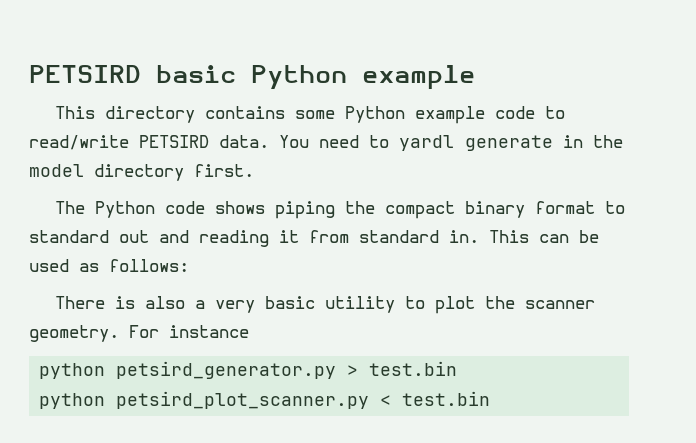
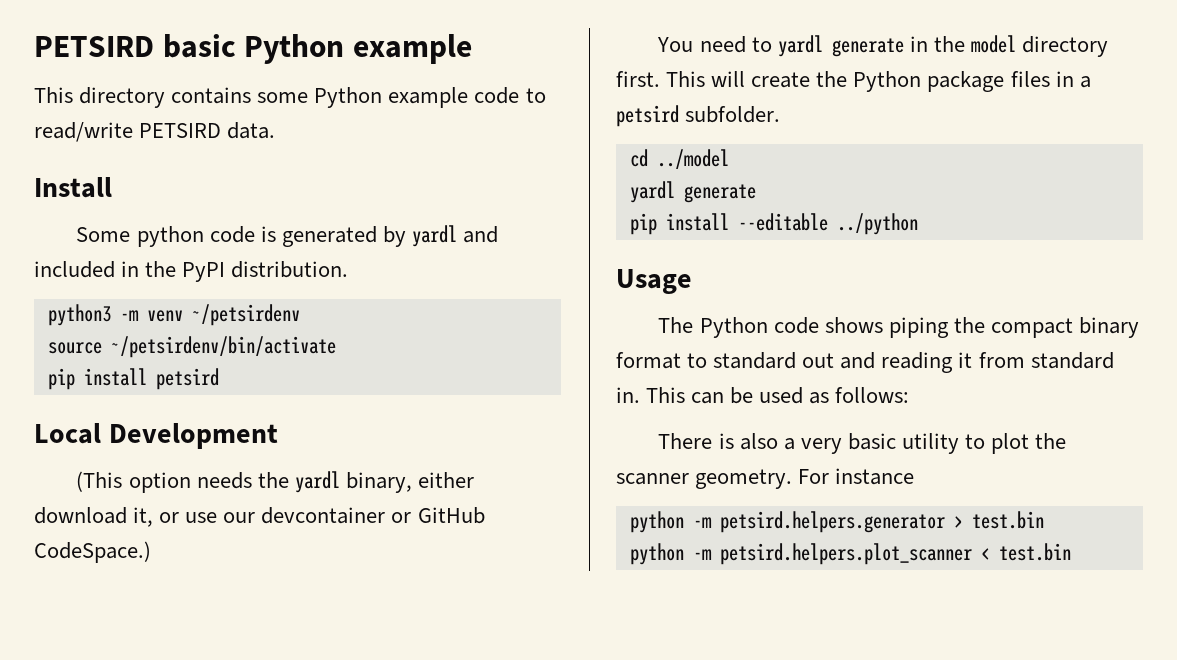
- This directory contains some Python example code to read/write PETSIRD data. You need to yardl generate in the model directory first.
+ This directory contains some Python example code to read/write PETSIRD data.
+ Install
+ Some python code is generated by yardl and included in the PyPI distribution.
+ python3 -m venv ~/petsirdenv
+ source ~/petsirdenv/bin/activate
+ pip install petsird
+ Local Development
+ (This option needs the yardl binary, either download it, or use our devcontainer or GitHub CodeSpace.)
+ You need to yardl generate in the model directory first. This will create the Python package files in a petsird subfolder.
+ cd ../model
+ yardl generate
+ pip install --editable ../python
+ Usage
- python petsird_generator.py > test.bin
+ python -m petsird.helpers.generator > test.bin
- python petsird_plot_scanner.py < test.bin
+ python -m petsird.helpers.plot_scanner < test.bin

